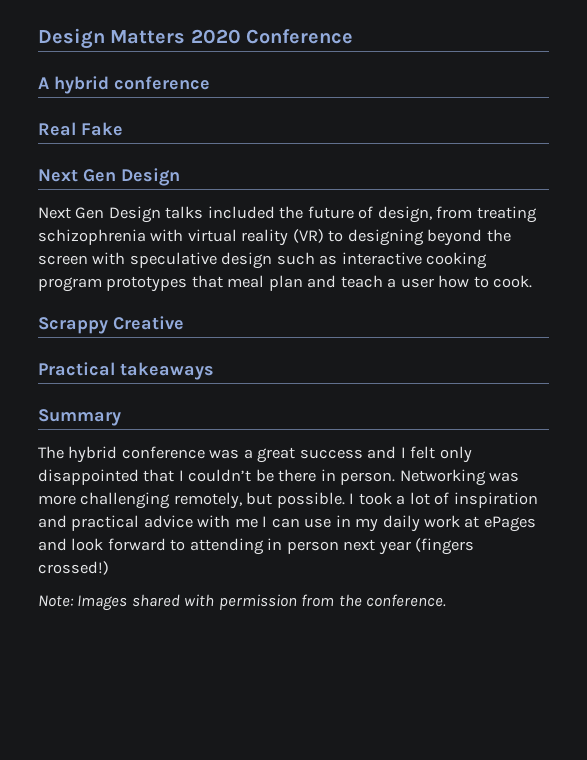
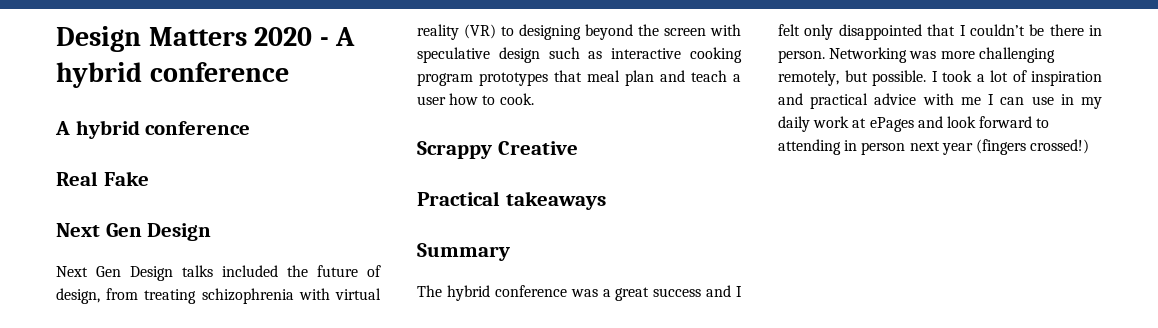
- Design Matters 2020 Conference
+ Design Matters 2020 - A hybrid conference
- Note: Images shared with permission from the conference.

